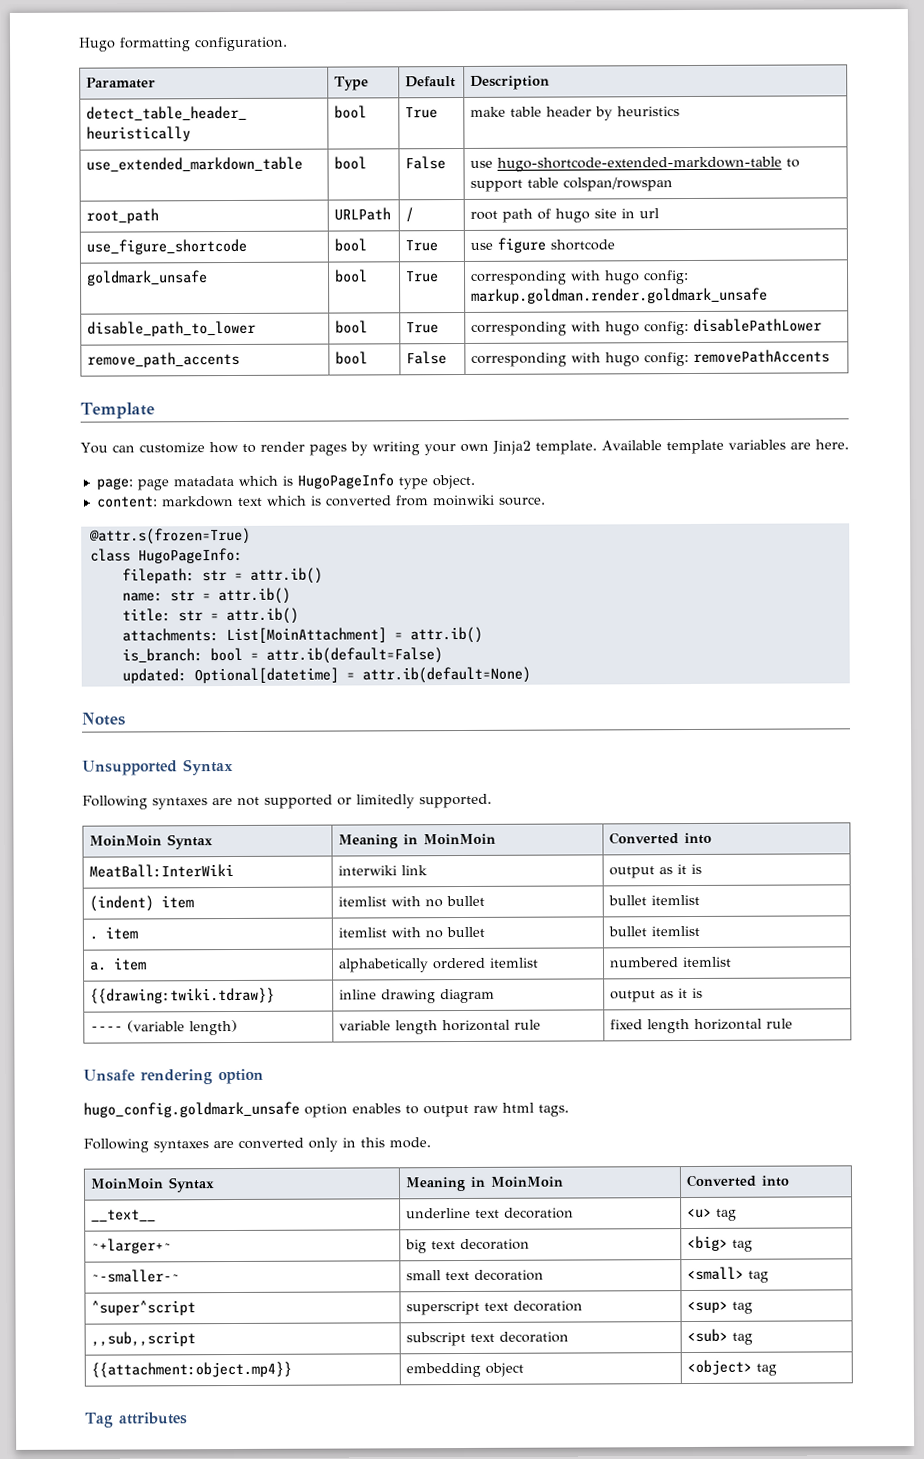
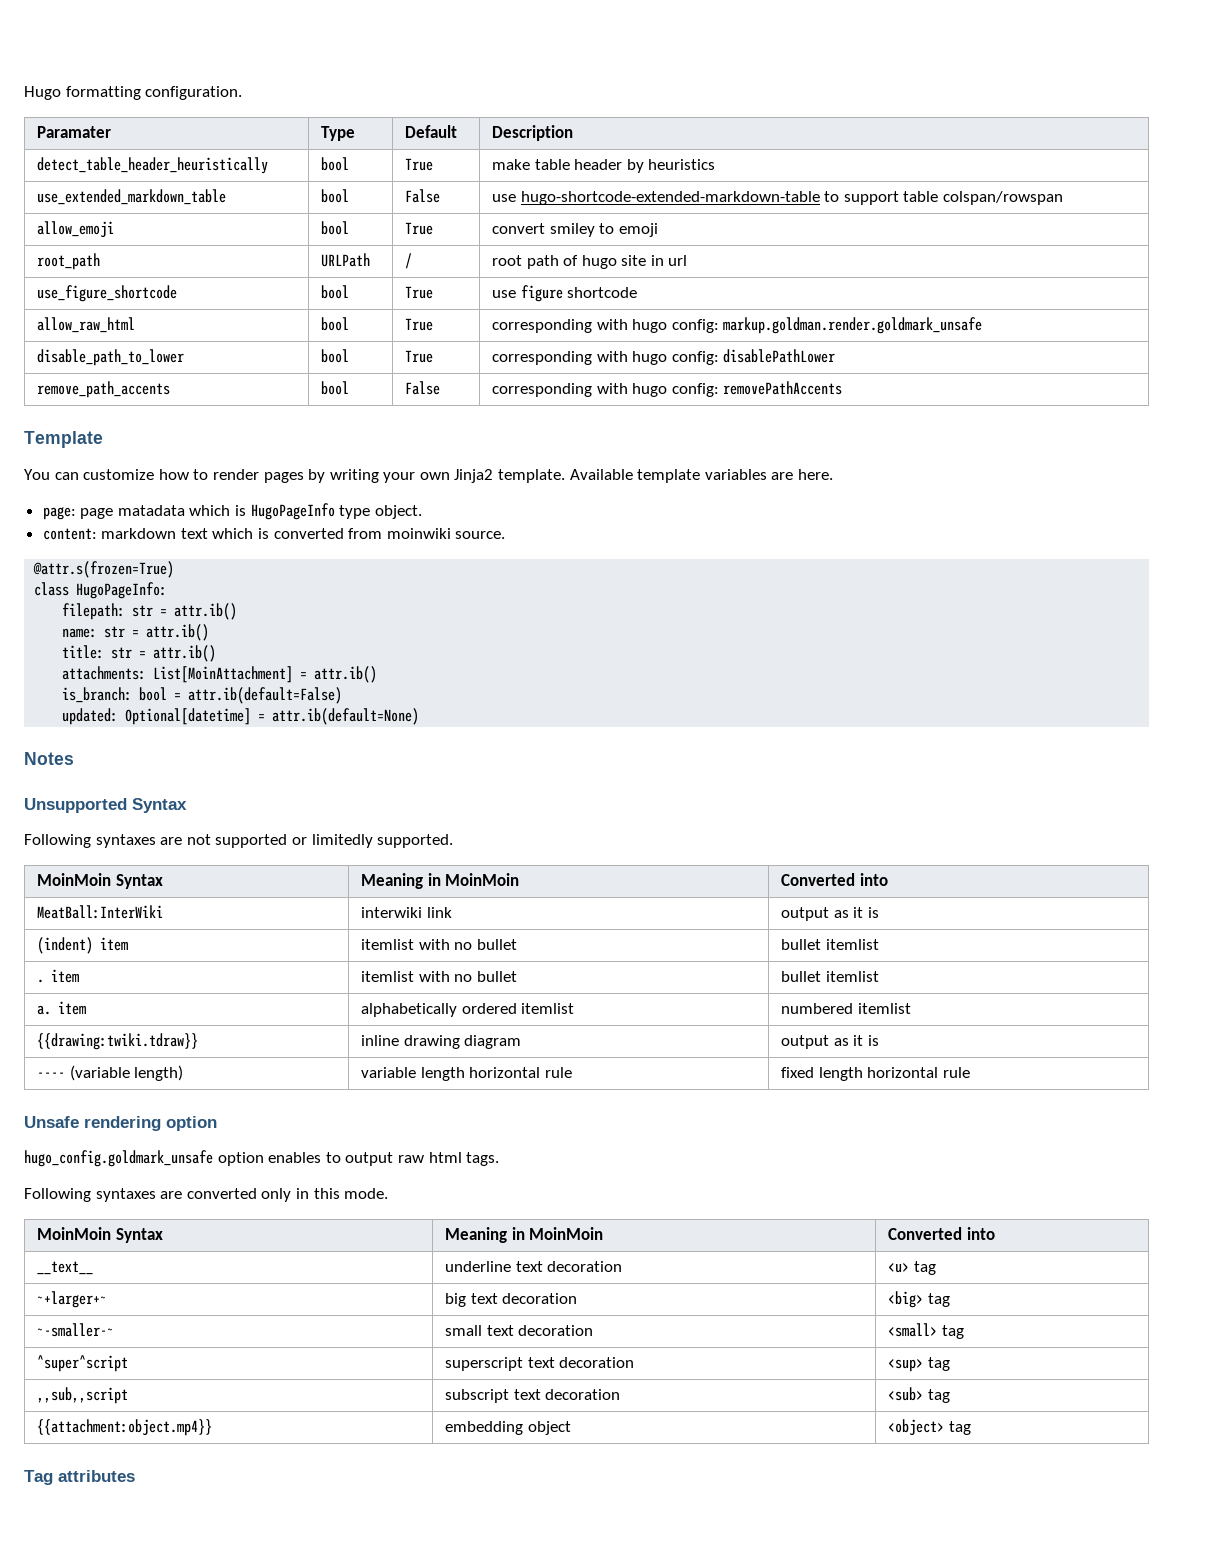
+ allow_emoji | bool | True | convert smiley to emoji
- goldmark_unsafe | bool | True | corresponding with hugo config: markup.goldman.render.goldmark_unsafe
+ allow_raw_html | bool | True | corresponding with hugo config: markup.goldman.render.goldmark_unsafe

